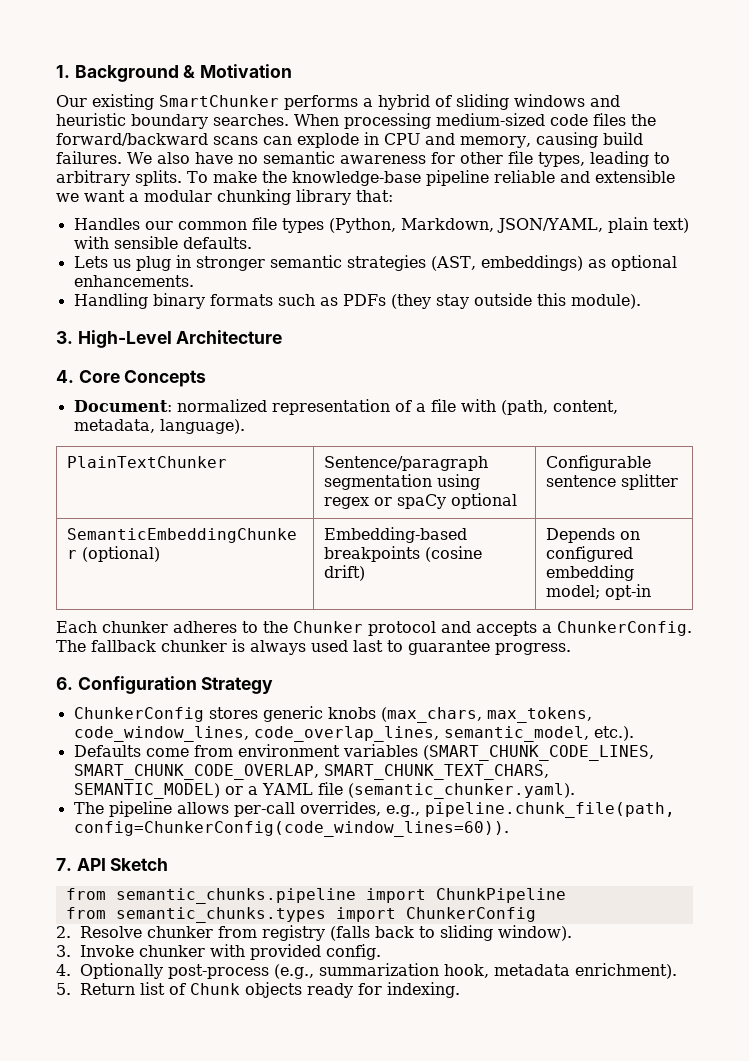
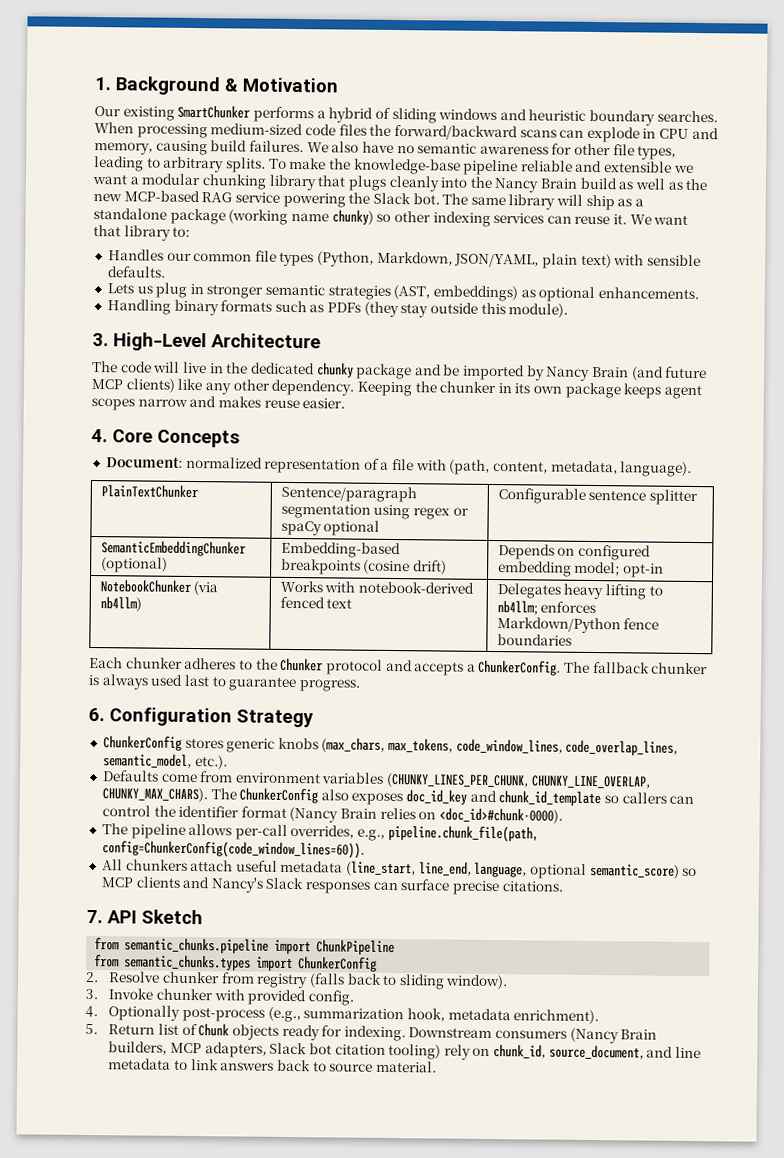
- To make the knowledge-base pipeline reliable and extensible we want a modular chunking library that:
+ To make the knowledge-base pipeline reliable and extensible we want a modular chunking library that plugs cleanly into the Nancy Brain build as well as the new MCP-based RAG service powering the Slack bot. The same library will ship as a standalone package (working name chunky) so other indexing services can reuse it. We want that library to:
+ The code will live in the dedicated chunky package and be imported by Nancy Brain (and future MCP clients) like any other dependency. Keeping the chunker in its own package keeps agent scopes narrow and makes reuse easier.
+ NotebookChunker (via nb4llm) | Works with notebook-derived fenced text | Delegates heavy lifting to nb4llm; enforces Markdown/Python fence boundaries
- Defaults come from environment variables (SMART_CHUNK_CODE_LINES, SMART_CHUNK_CODE_OVERLAP, SMART_CHUNK_TEXT_CHARS, SEMANTIC_MODEL) or a YAML file (semantic_chunker.yaml).
+ Defaults come from environment variables (CHUNKY_LINES_PER_CHUNK, CHUNKY_LINE_OVERLAP, CHUNKY_MAX_CHARS). The ChunkerConfig also exposes doc_id_key and chunk_id_template so callers can control the identifier format (Nancy Brain relies on <doc_id>#chunk-0000).
+ All chunkers attach useful metadata (line_start, line_end, language, optional semantic_score) so MCP clients and Nancy's Slack responses can surface precise citations.
+ Downstream consumers (Nancy Brain builders, MCP adapters, Slack bot citation tooling) rely on chunk_id, source_document, and line metadata to link answers back to source material.

